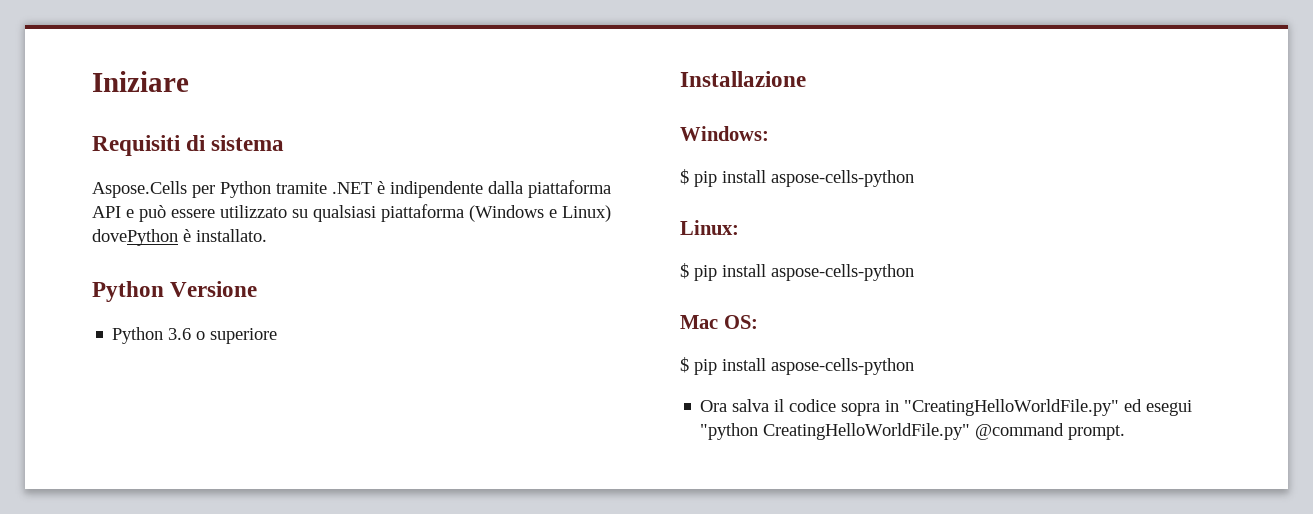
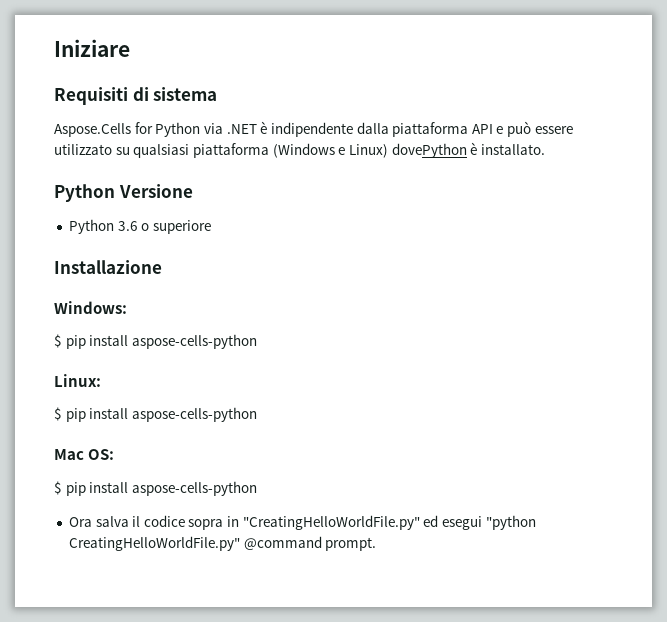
- Aspose.Cells per Python tramite .NET è indipendente dalla piattaforma API e può essere utilizzato su qualsiasi piattaforma (Windows e Linux) dovePython è installato.
+ Aspose.Cells for Python via .NET è indipendente dalla piattaforma API e può essere utilizzato su qualsiasi piattaforma (Windows e Linux) dovePython è installato.

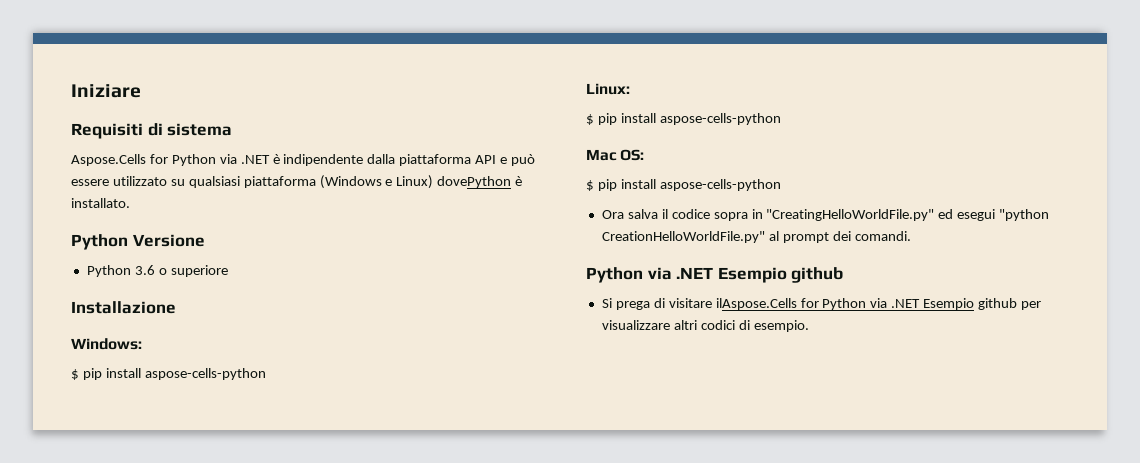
- Ora salva il codice sopra in "CreatingHelloWorldFile.py" ed esegui "python CreatingHelloWorldFile.py" @command prompt.
+ Ora salva il codice sopra in "CreatingHelloWorldFile.py" ed esegui "python CreationHelloWorldFile.py" al prompt dei comandi.
+ Python via .NET Esempio github
+ Si prega di visitare ilAspose.Cells for Python via .NET Esempio github per visualizzare altri codici di esempio.

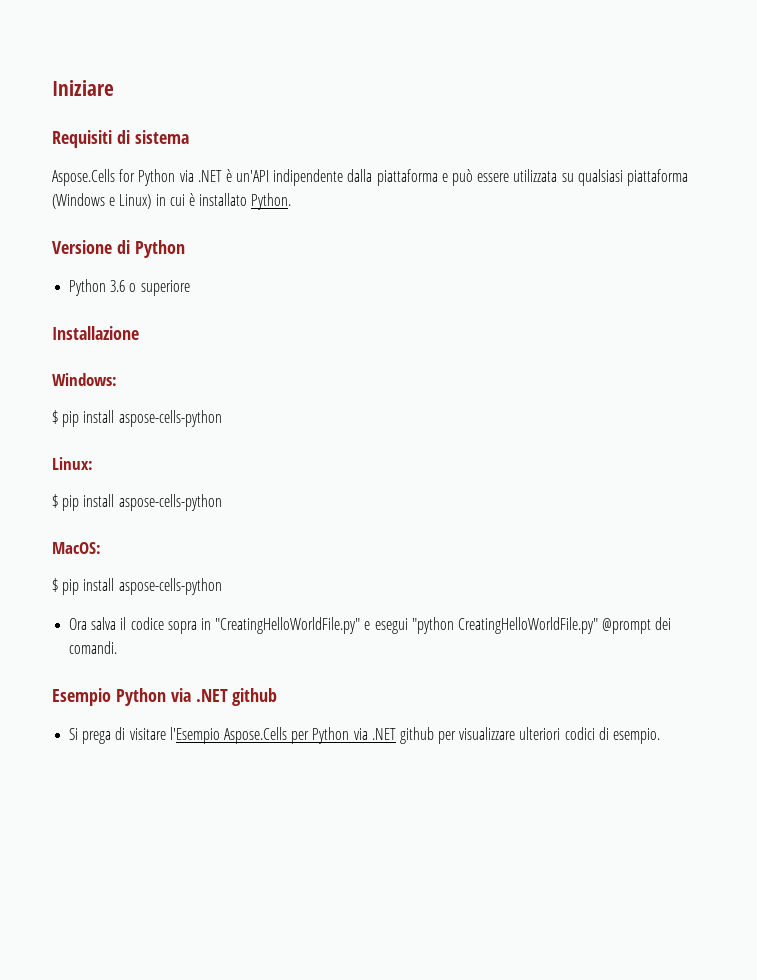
- Aspose.Cells for Python via .NET è indipendente dalla piattaforma API e può essere utilizzato su qualsiasi piattaforma (Windows e Linux) dovePython è installato.
- Python Versione
+ Aspose.Cells for Python via .NET è un'API indipendente dalla piattaforma e può essere utilizzata su qualsiasi piattaforma (Windows e Linux) in cui è installato Python.
+ Versione di Python
- Mac OS:
+ MacOS:
- Ora salva il codice sopra in "CreatingHelloWorldFile.py" ed esegui "python CreationHelloWorldFile.py" al prompt dei comandi.
- Python via .NET Esempio github
+ Ora salva il codice sopra in "CreatingHelloWorldFile.py" e esegui "python CreatingHelloWorldFile.py" @prompt dei comandi.
+ Esempio Python via .NET github
- Si prega di visitare ilAspose.Cells for Python via .NET Esempio github per visualizzare altri codici di esempio.
+ Si prega di visitare l'Esempio Aspose.Cells per Python via .NET github per visualizzare ulteriori codici di esempio.

